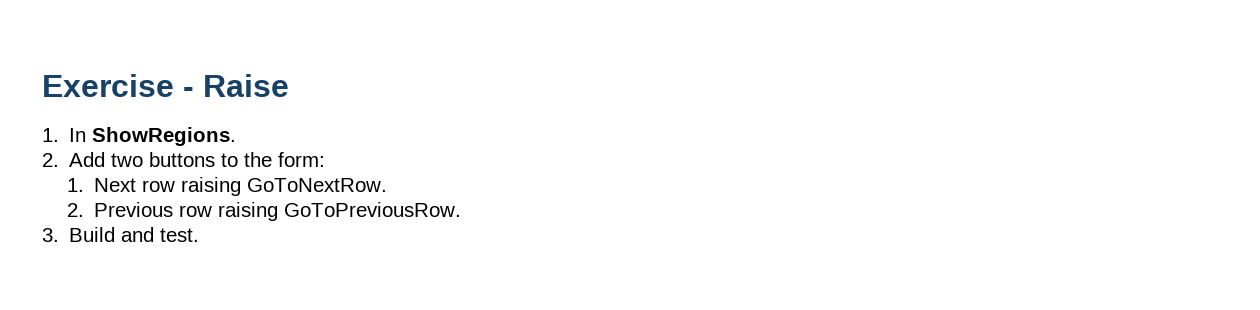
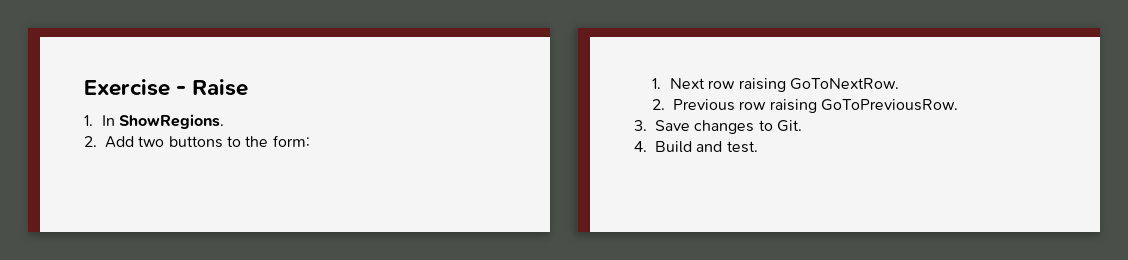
- 3. Build and test.
+ 3. Save changes to Git.
+ 4. Build and test.

